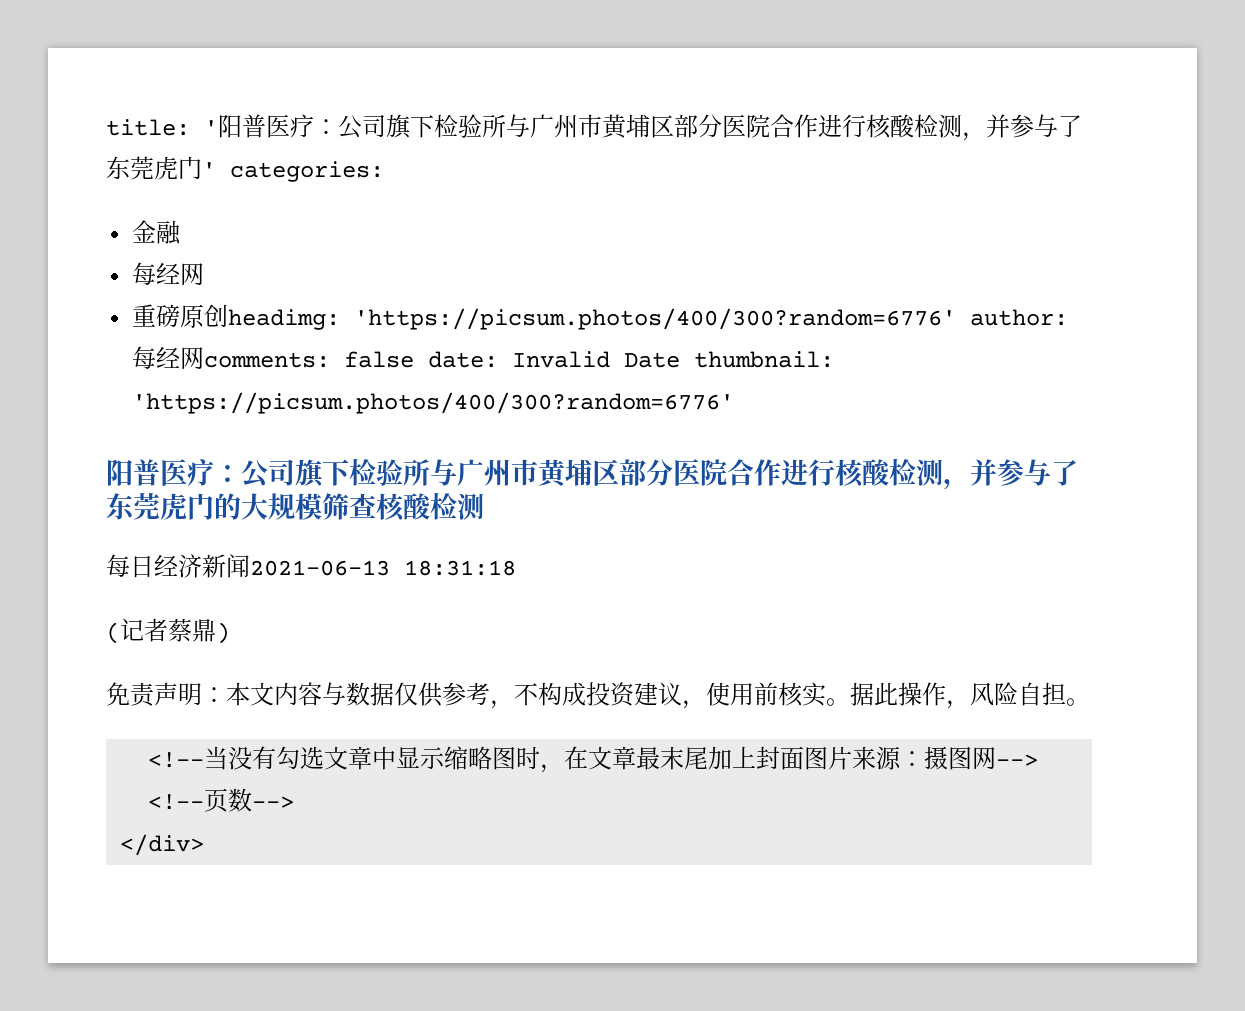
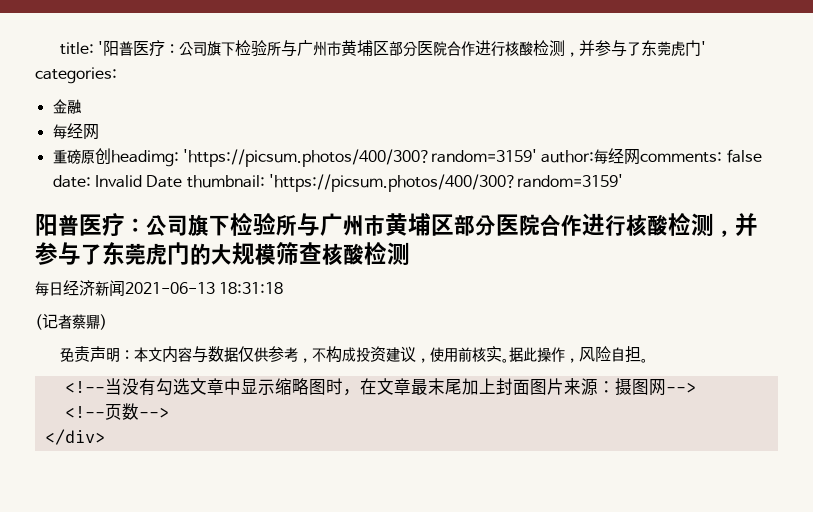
- 重磅原创headimg: 'https://picsum.photos/400/300?random=6776' author:每经网comments: false date: Invalid Date thumbnail: 'https://picsum.photos/400/300?random=6776'
+ 重磅原创headimg: 'https://picsum.photos/400/300?random=3159' author:每经网comments: false date: Invalid Date thumbnail: 'https://picsum.photos/400/300?random=3159'

